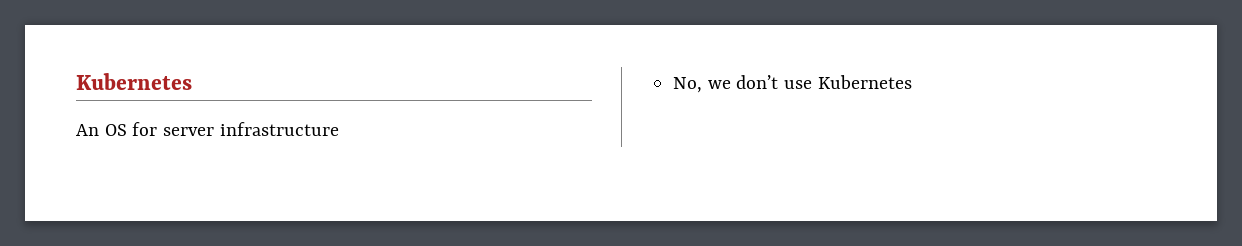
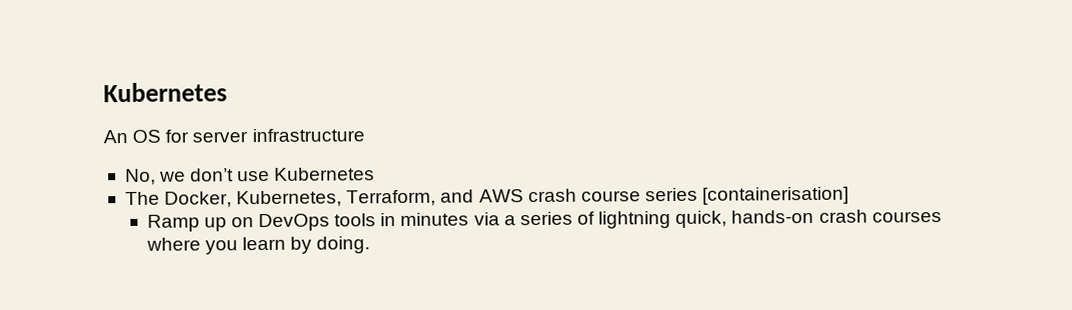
+ The Docker, Kubernetes, Terraform, and AWS crash course series [containerisation]
+ Ramp up on DevOps tools in minutes via a series of lightning quick, hands-on crash courses where you learn by doing.

